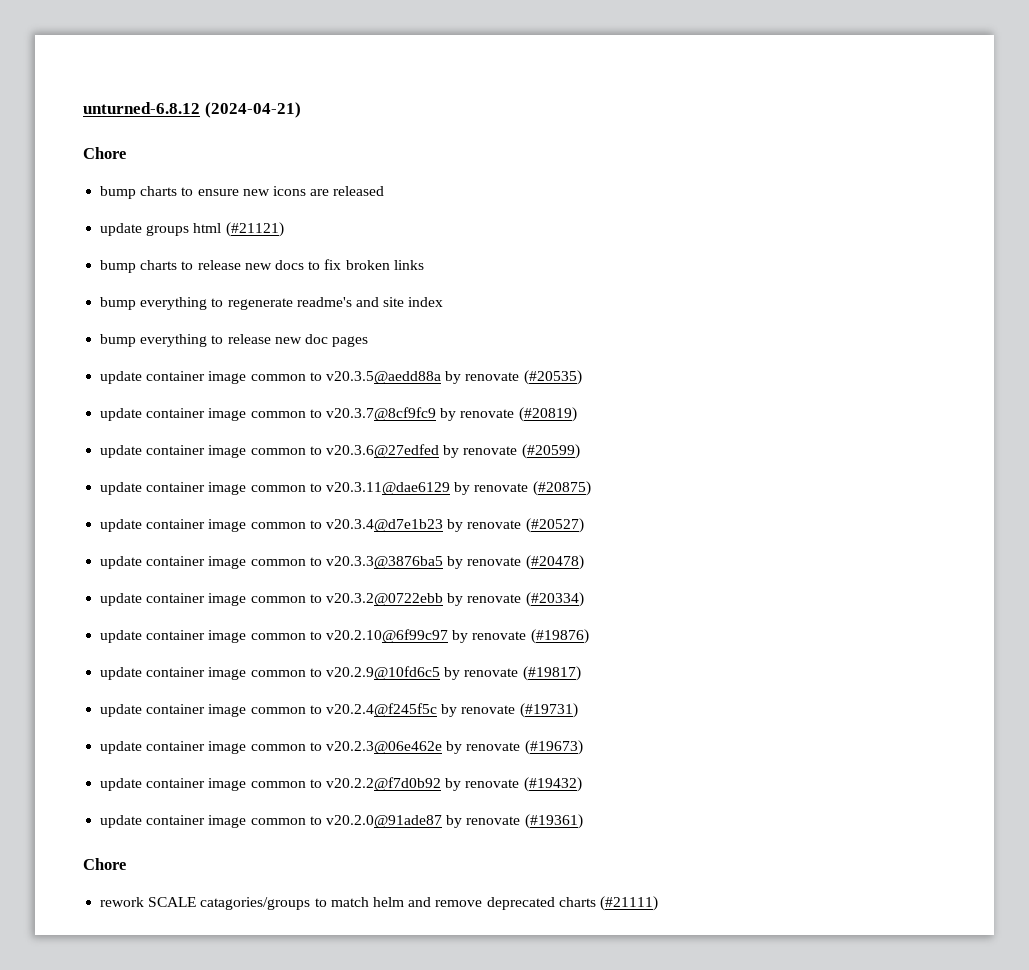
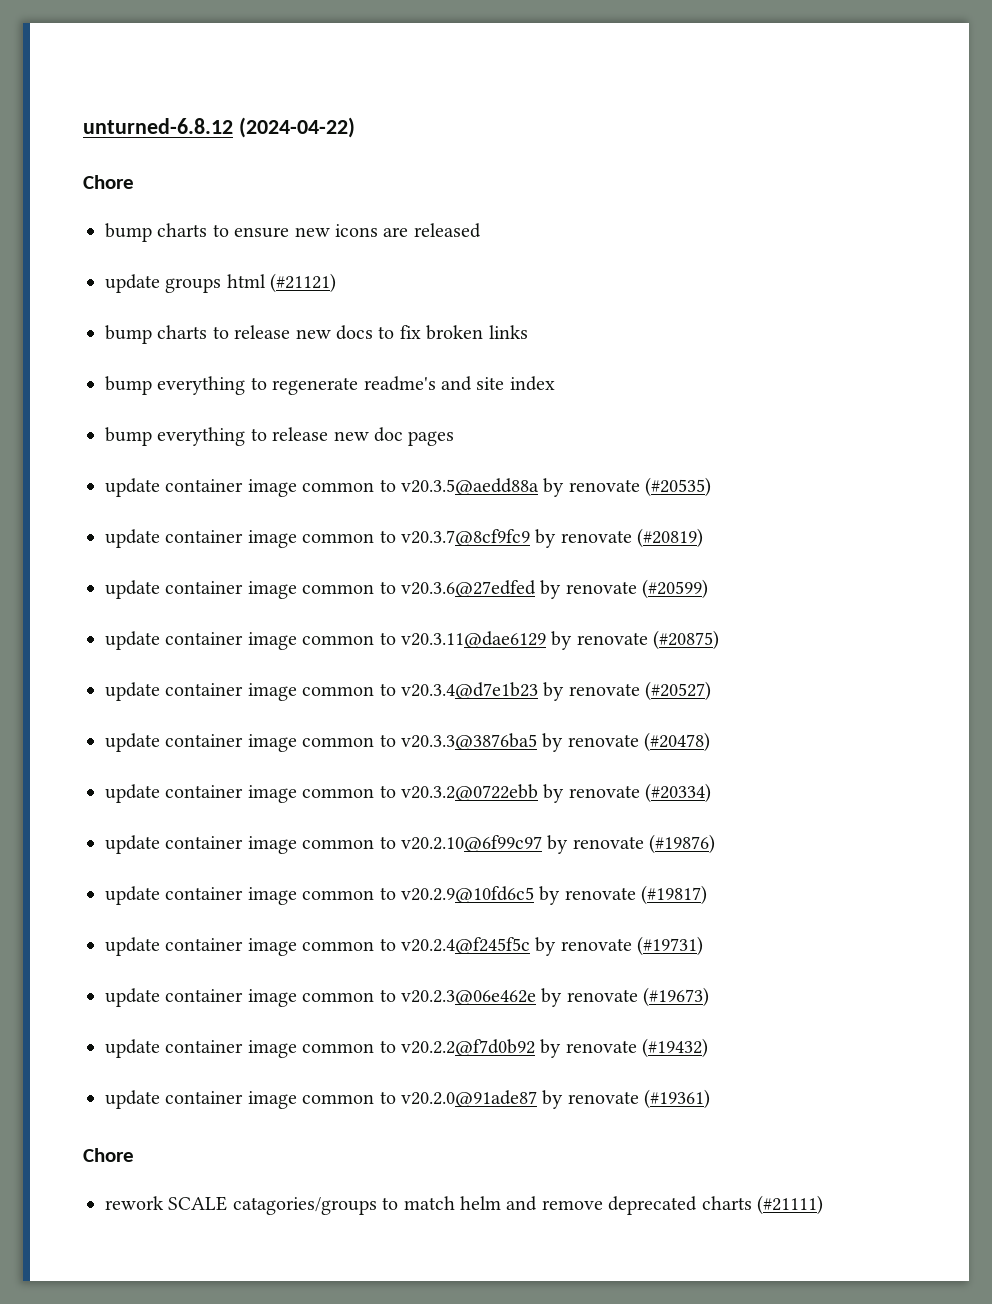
- unturned-6.8.12 (2024-04-21)
+ unturned-6.8.12 (2024-04-22)

